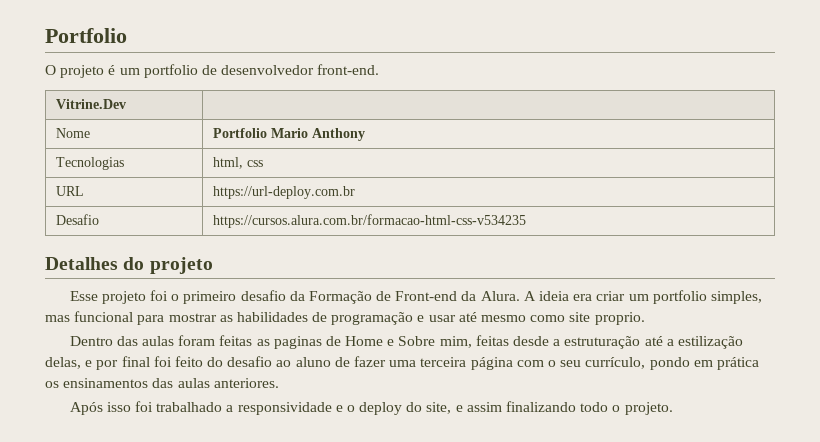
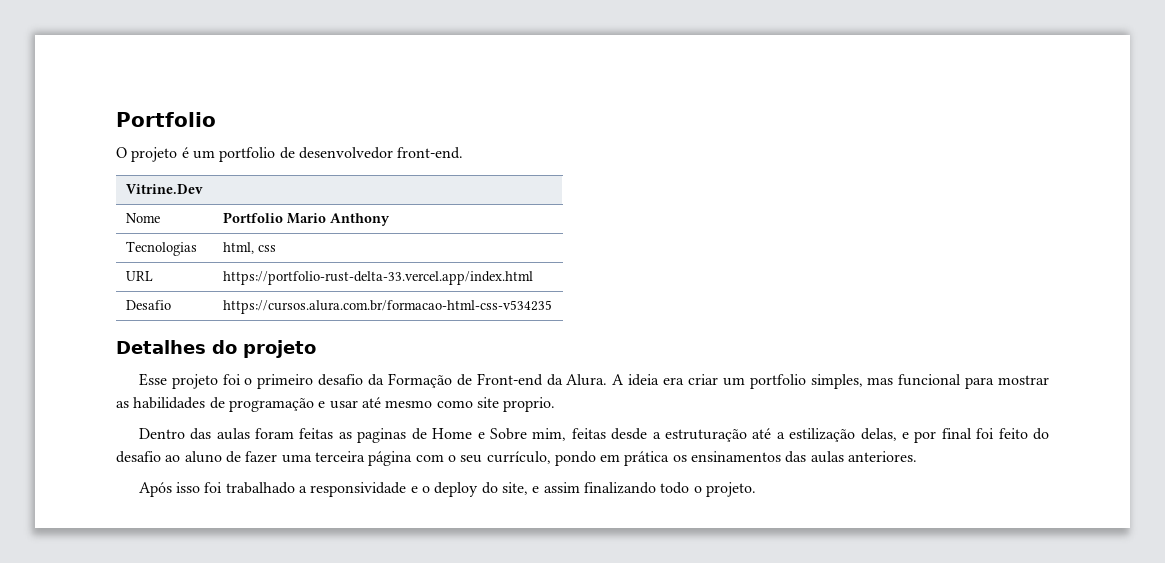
- URL | https://url-deploy.com.br
+ URL | https://portfolio-rust-delta-33.vercel.app/index.html

